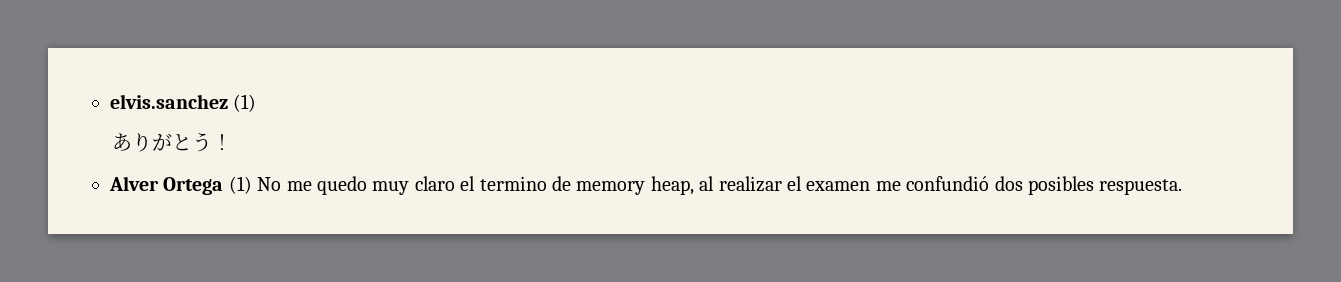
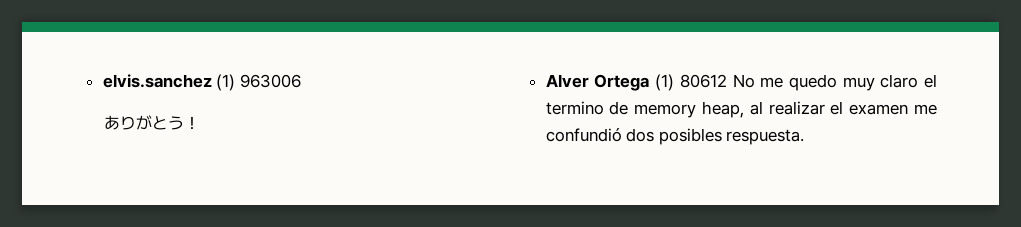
- elvis.sanchez (1)
+ elvis.sanchez (1) 963006
- Alver Ortega (1) No me quedo muy claro el termino de memory heap, al realizar el examen me confundió dos posibles respuesta.
+ Alver Ortega (1) 80612 No me quedo muy claro el termino de memory heap, al realizar el examen me confundió dos posibles respuesta.

